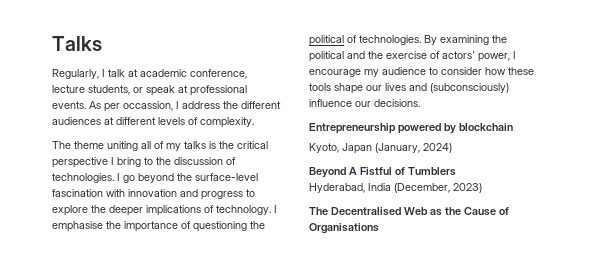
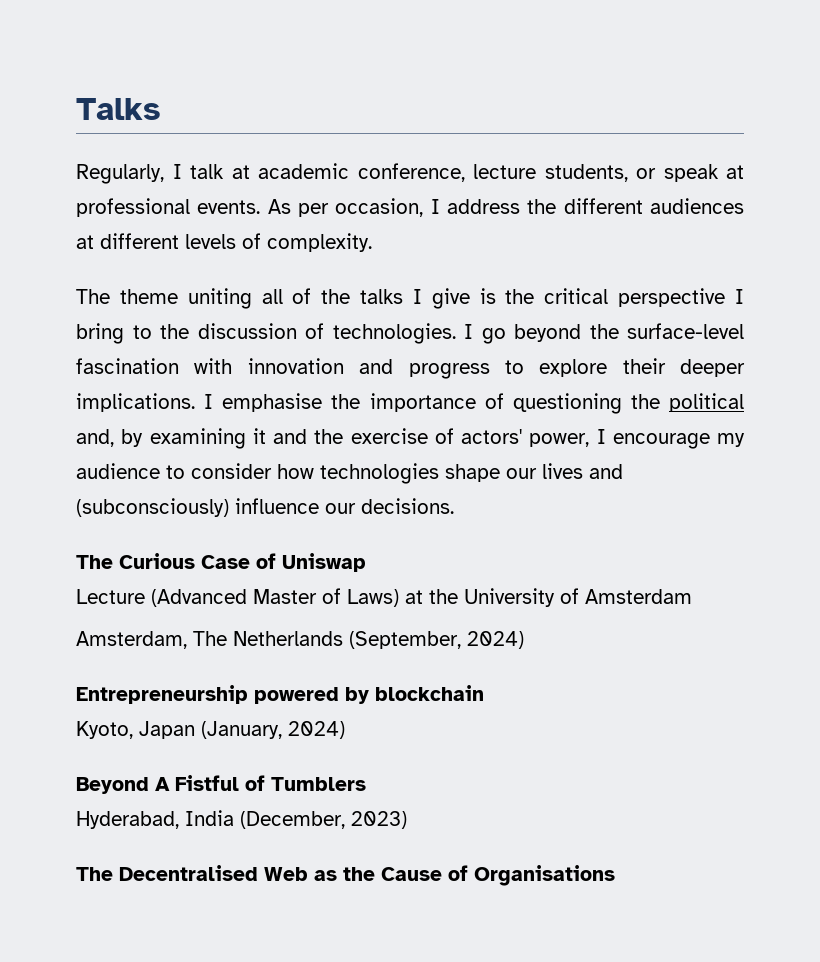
- As per occassion, I address the different audiences at different levels of complexity.
+ As per occasion, I address the different audiences at different levels of complexity.
- The theme uniting all of my talks is the critical perspective I bring to the discussion of technologies.
+ The theme uniting all of the talks I give is the critical perspective I bring to the discussion of technologies.
- I go beyond the surface-level fascination with innovation and progress to explore the deeper implications of technology.
+ I go beyond the surface-level fascination with innovation and progress to explore their deeper implications.
- I emphasise the importance of questioning the political of technologies. By examining the political and the exercise of actors' power, I encourage my audience to consider how these tools shape our lives and (subconsciously) influence our decisions.
+ I emphasise the importance of questioning the political and, by examining it and the exercise of actors' power, I encourage my audience to consider how technologies shape our lives and (subconsciously) influence our decisions.
+ The Curious Case of Uniswap
+ Lecture (Advanced Master of Laws) at the University of Amsterdam
+ Amsterdam, The Netherlands (September, 2024)

